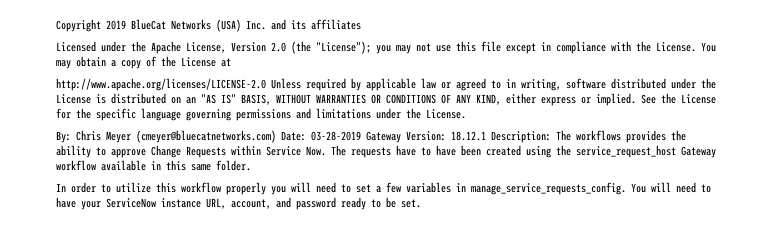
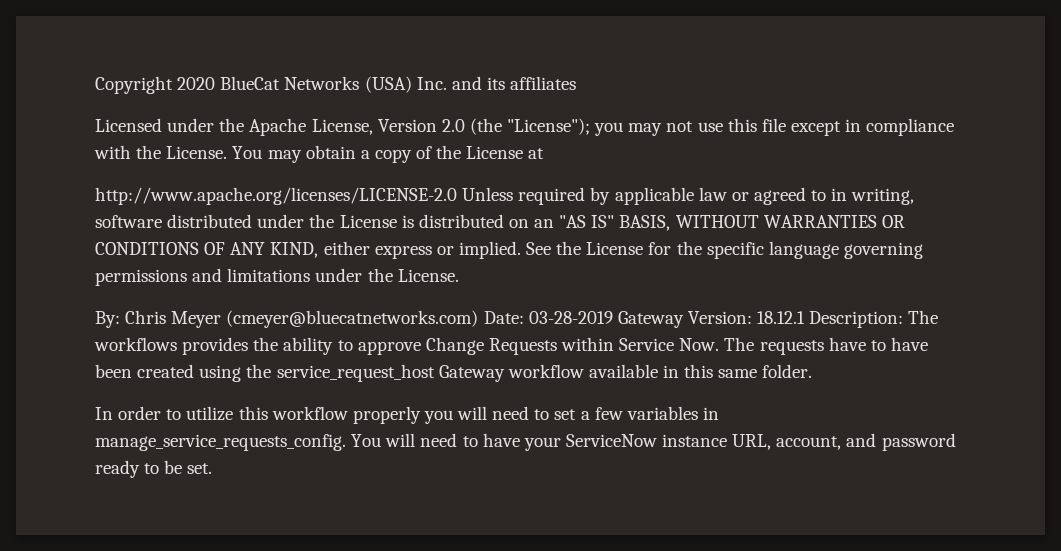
- Copyright 2019 BlueCat Networks (USA) Inc. and its affiliates
+ Copyright 2020 BlueCat Networks (USA) Inc. and its affiliates

